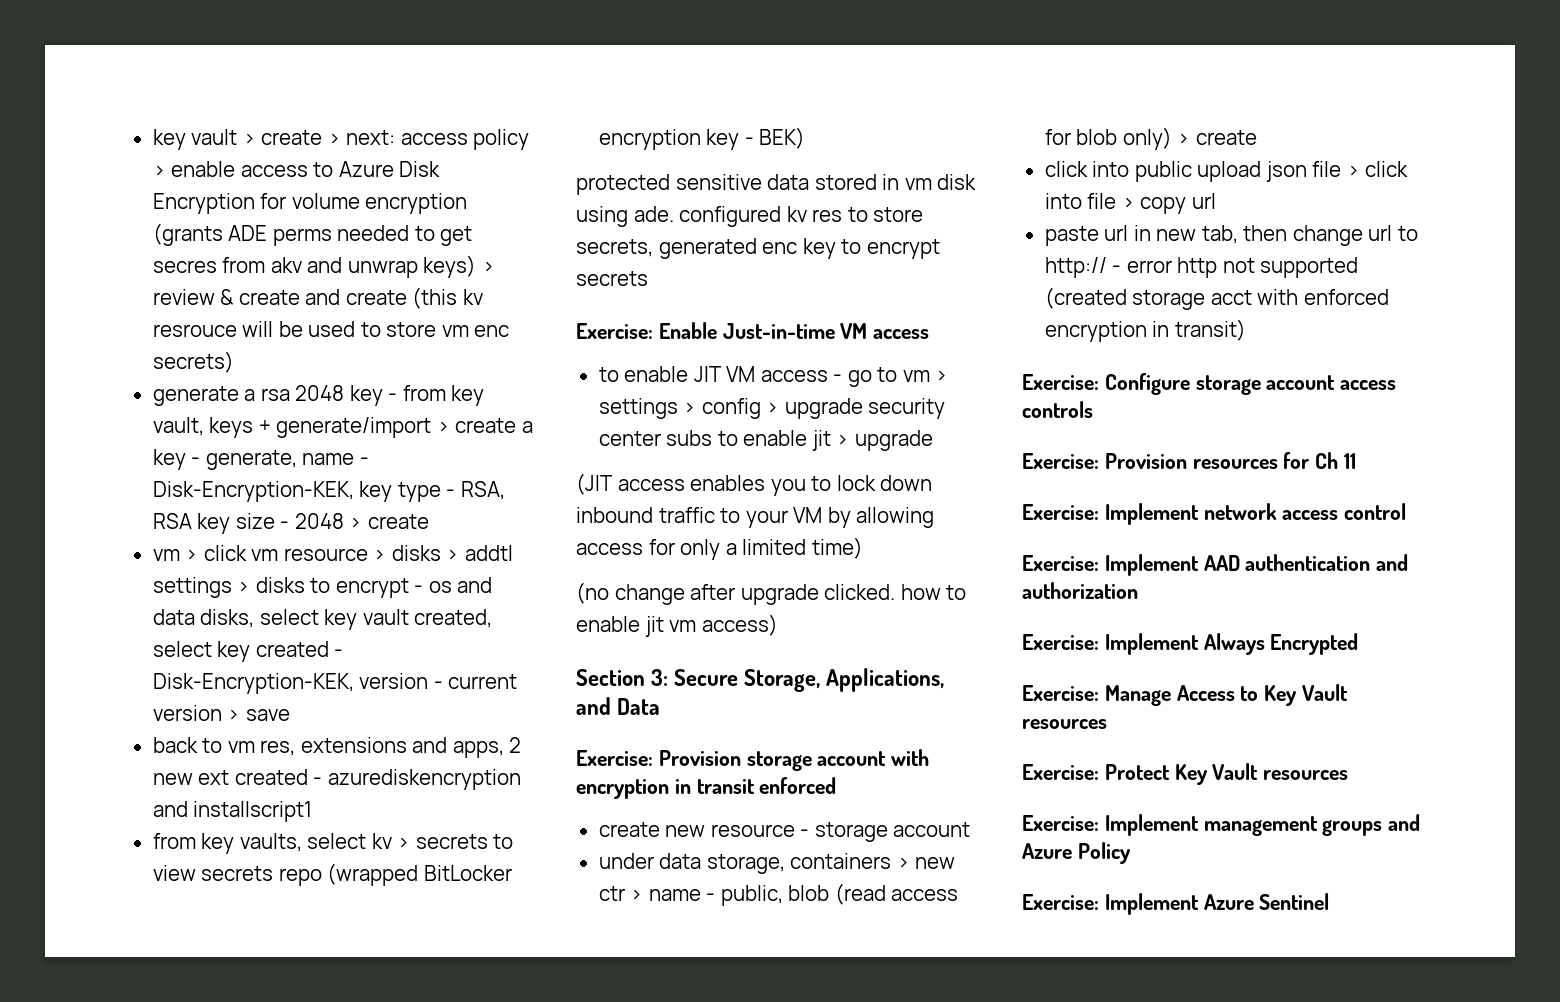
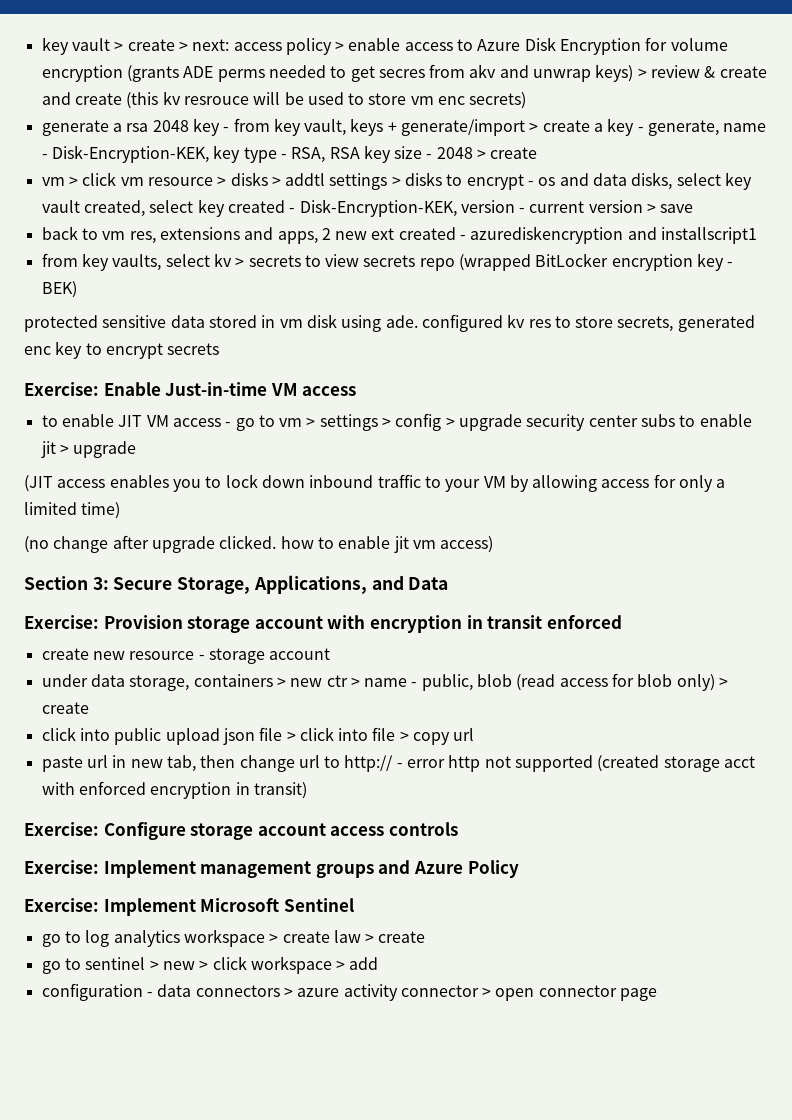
- Exercise: Provision resources for Ch 11
- Exercise: Implement network access control
- Exercise: Implement AAD authentication and authorization
- Exercise: Implement Always Encrypted
- Exercise: Manage Access to Key Vault resources
- Exercise: Protect Key Vault resources
- Exercise: Implement Azure Sentinel
+ Exercise: Implement Microsoft Sentinel
+ go to log analytics workspace > create law > create
+ go to sentinel > new > click workspace > add
+ configuration - data connectors > azure activity connector > open connector page

